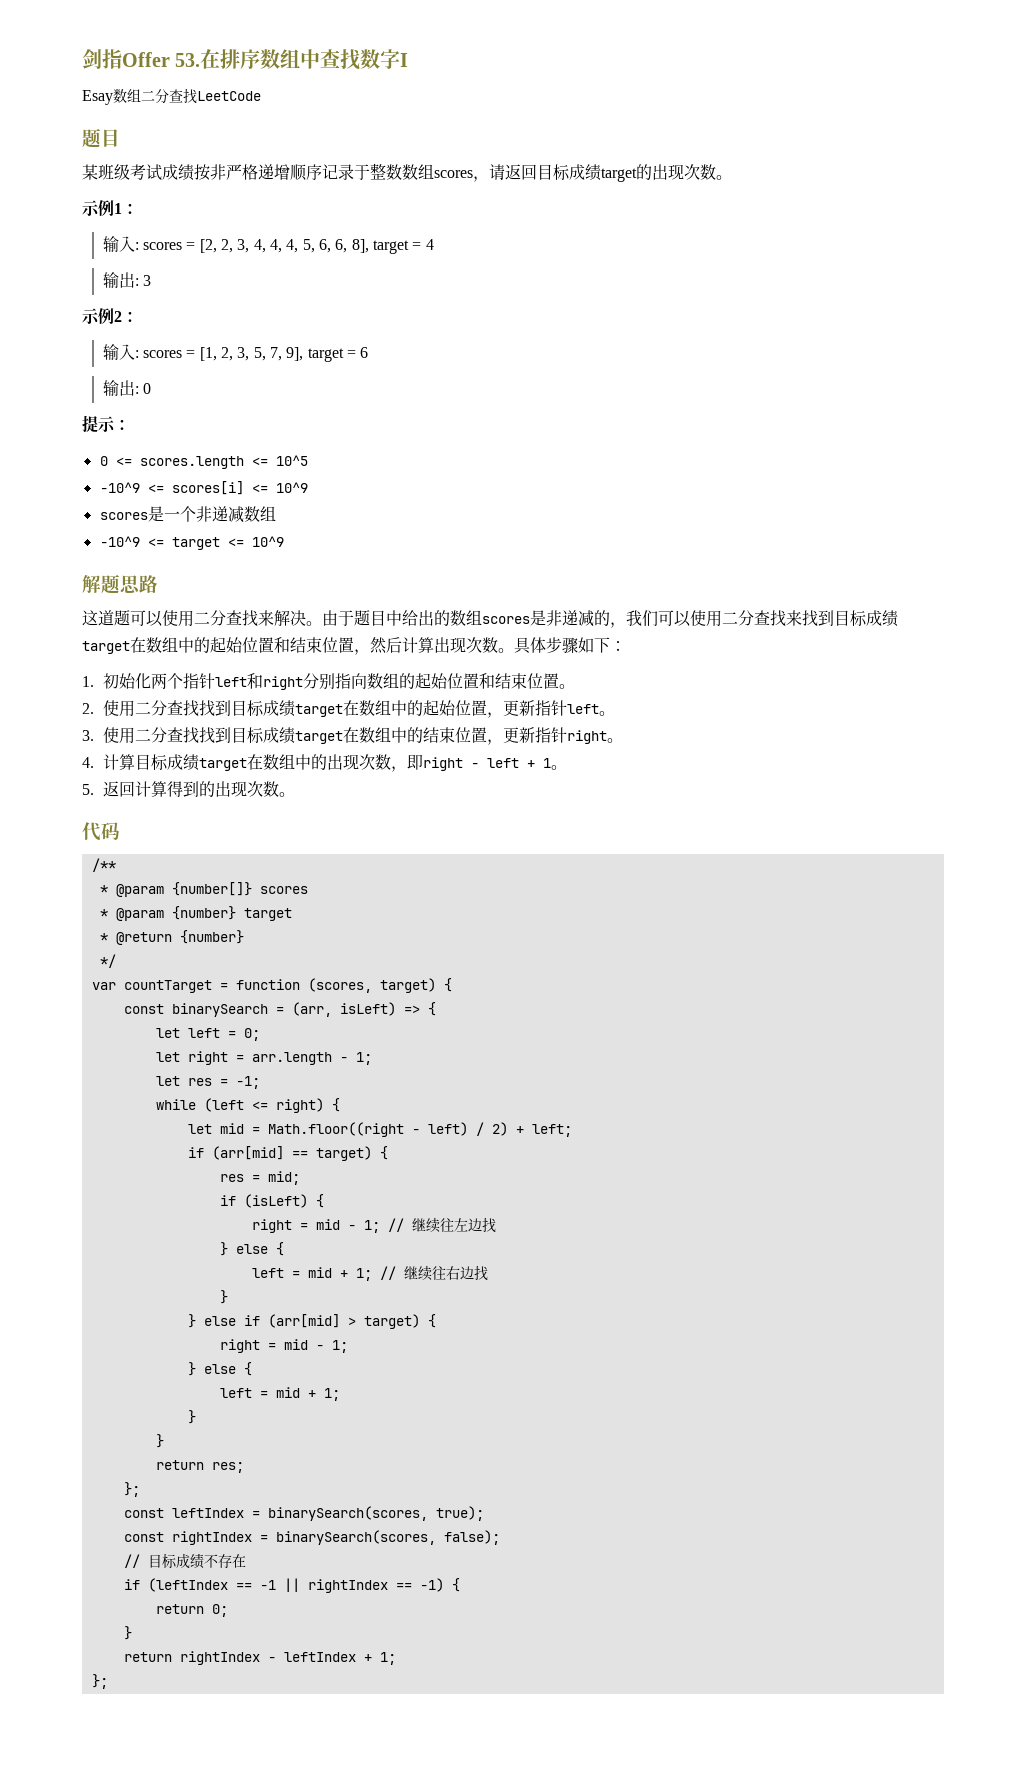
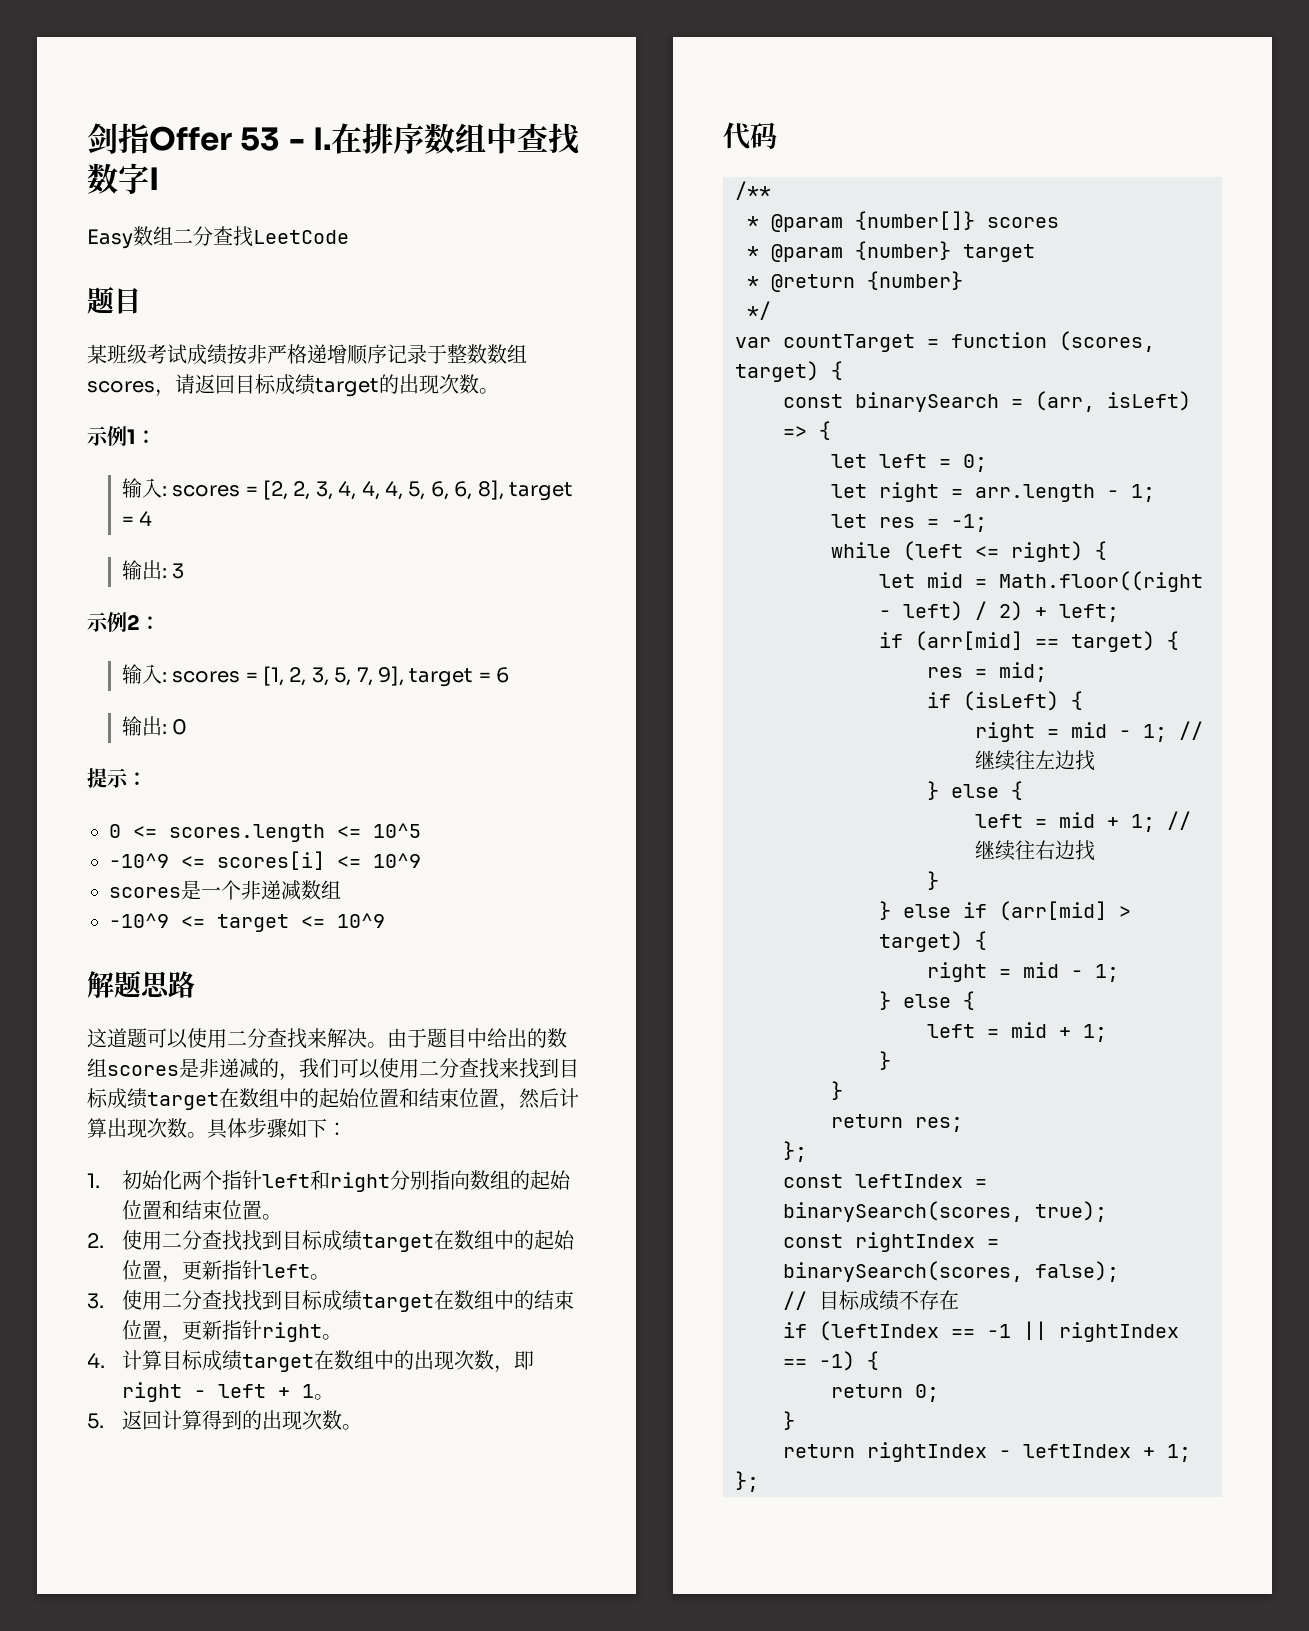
- 剑指Offer 53.在排序数组中查找数字I
+ 剑指Offer 53 - I.在排序数组中查找数字I
- Esay数组二分查找LeetCode
+ Easy数组二分查找LeetCode

